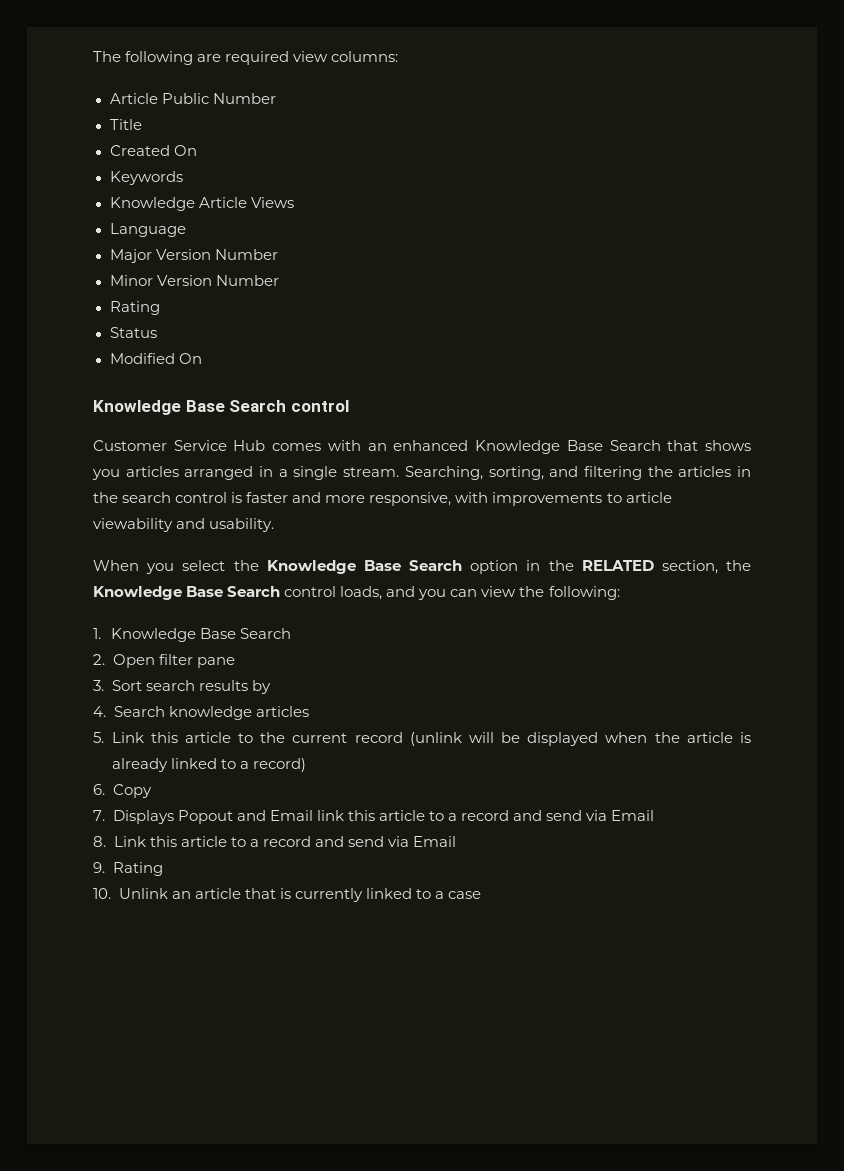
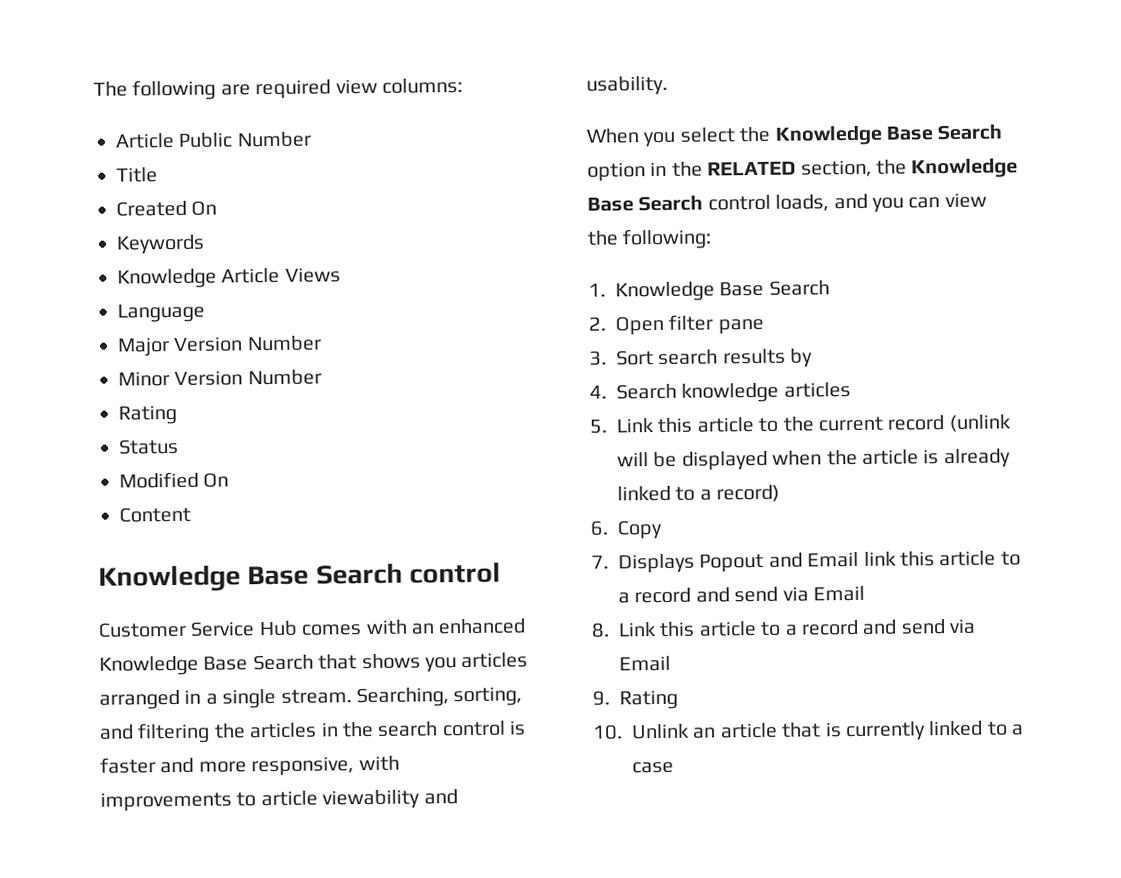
+ Content

